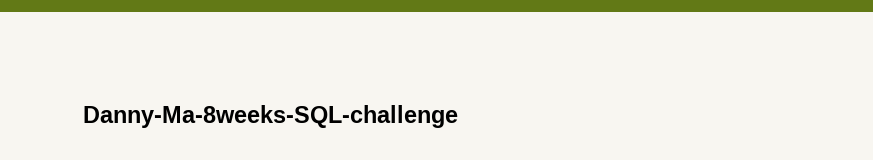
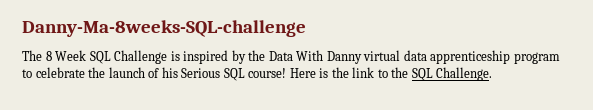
+ The 8 Week SQL Challenge is inspired by the Data With Danny virtual data apprenticeship program to celebrate the launch of his Serious SQL course! Here is the link to the SQL Challenge.

